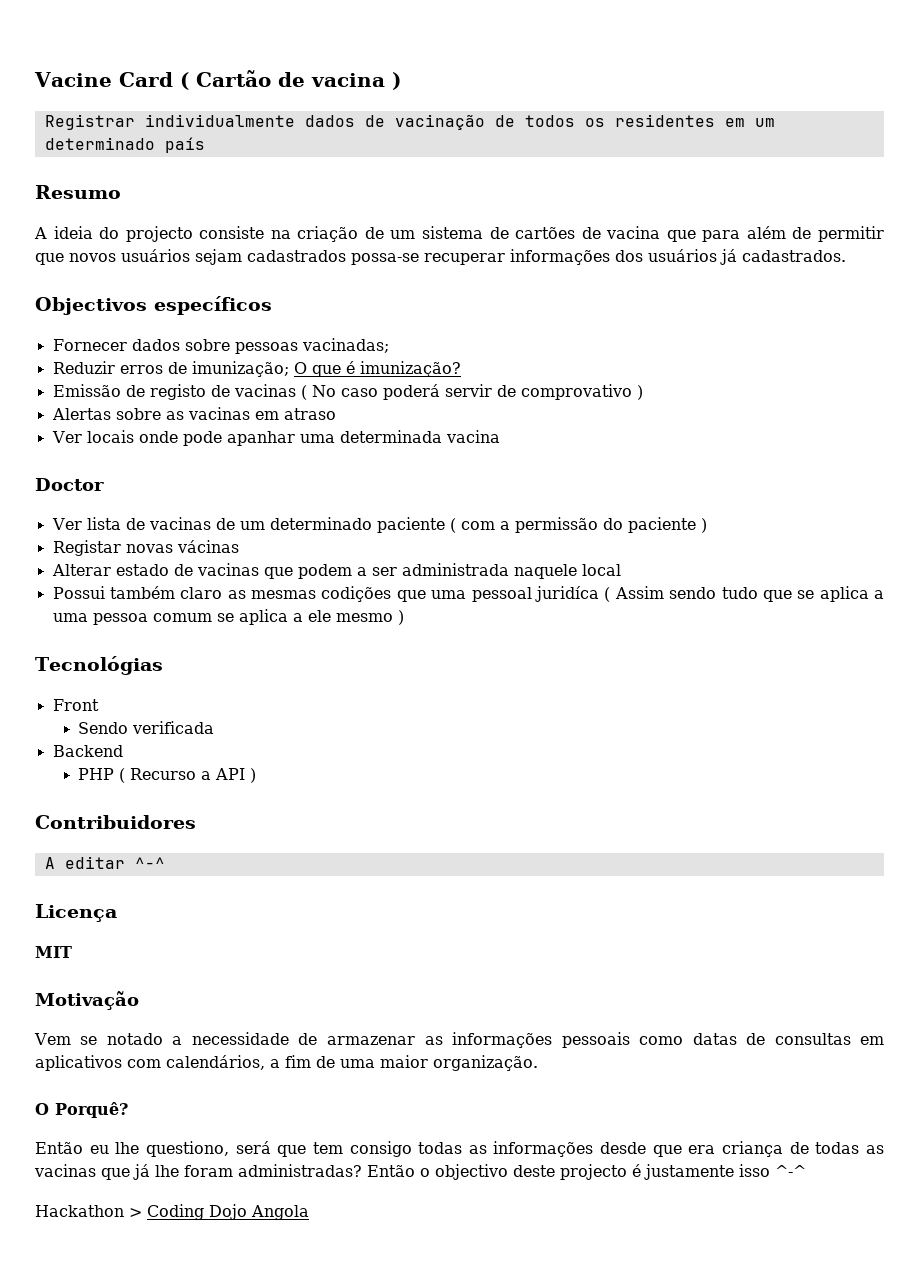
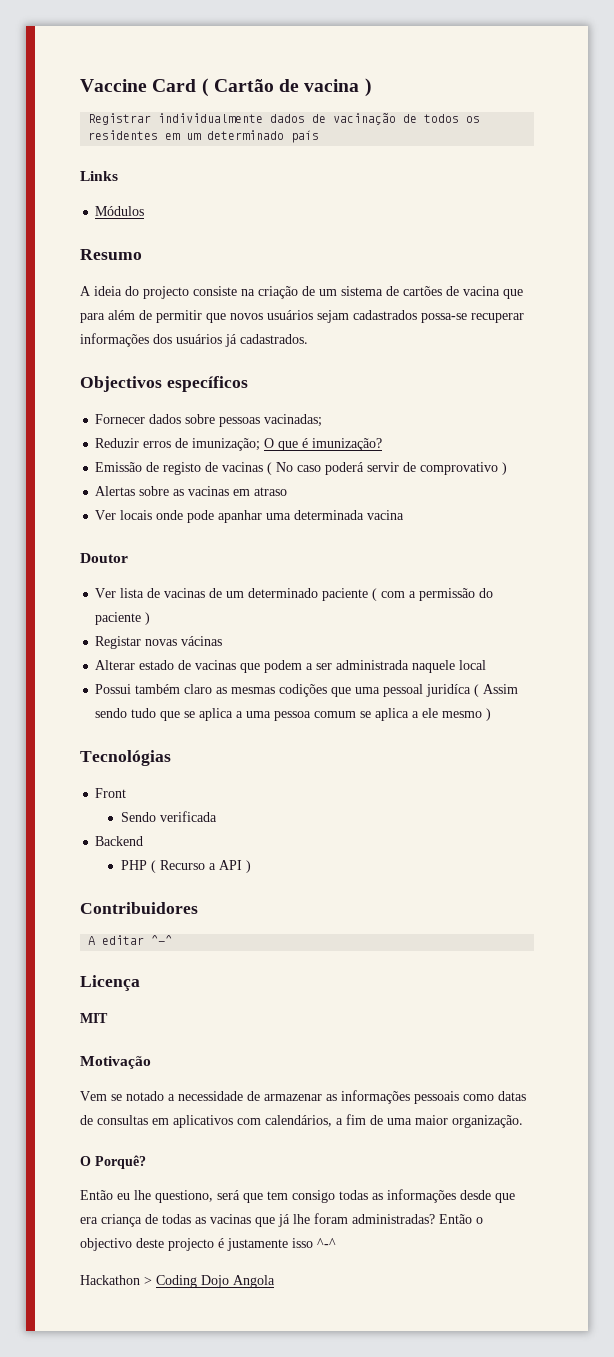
- Vacine Card ( Cartão de vacina )
+ Vaccine Card ( Cartão de vacina )
+ Links
+ Módulos
- Doctor
+ Doutor

